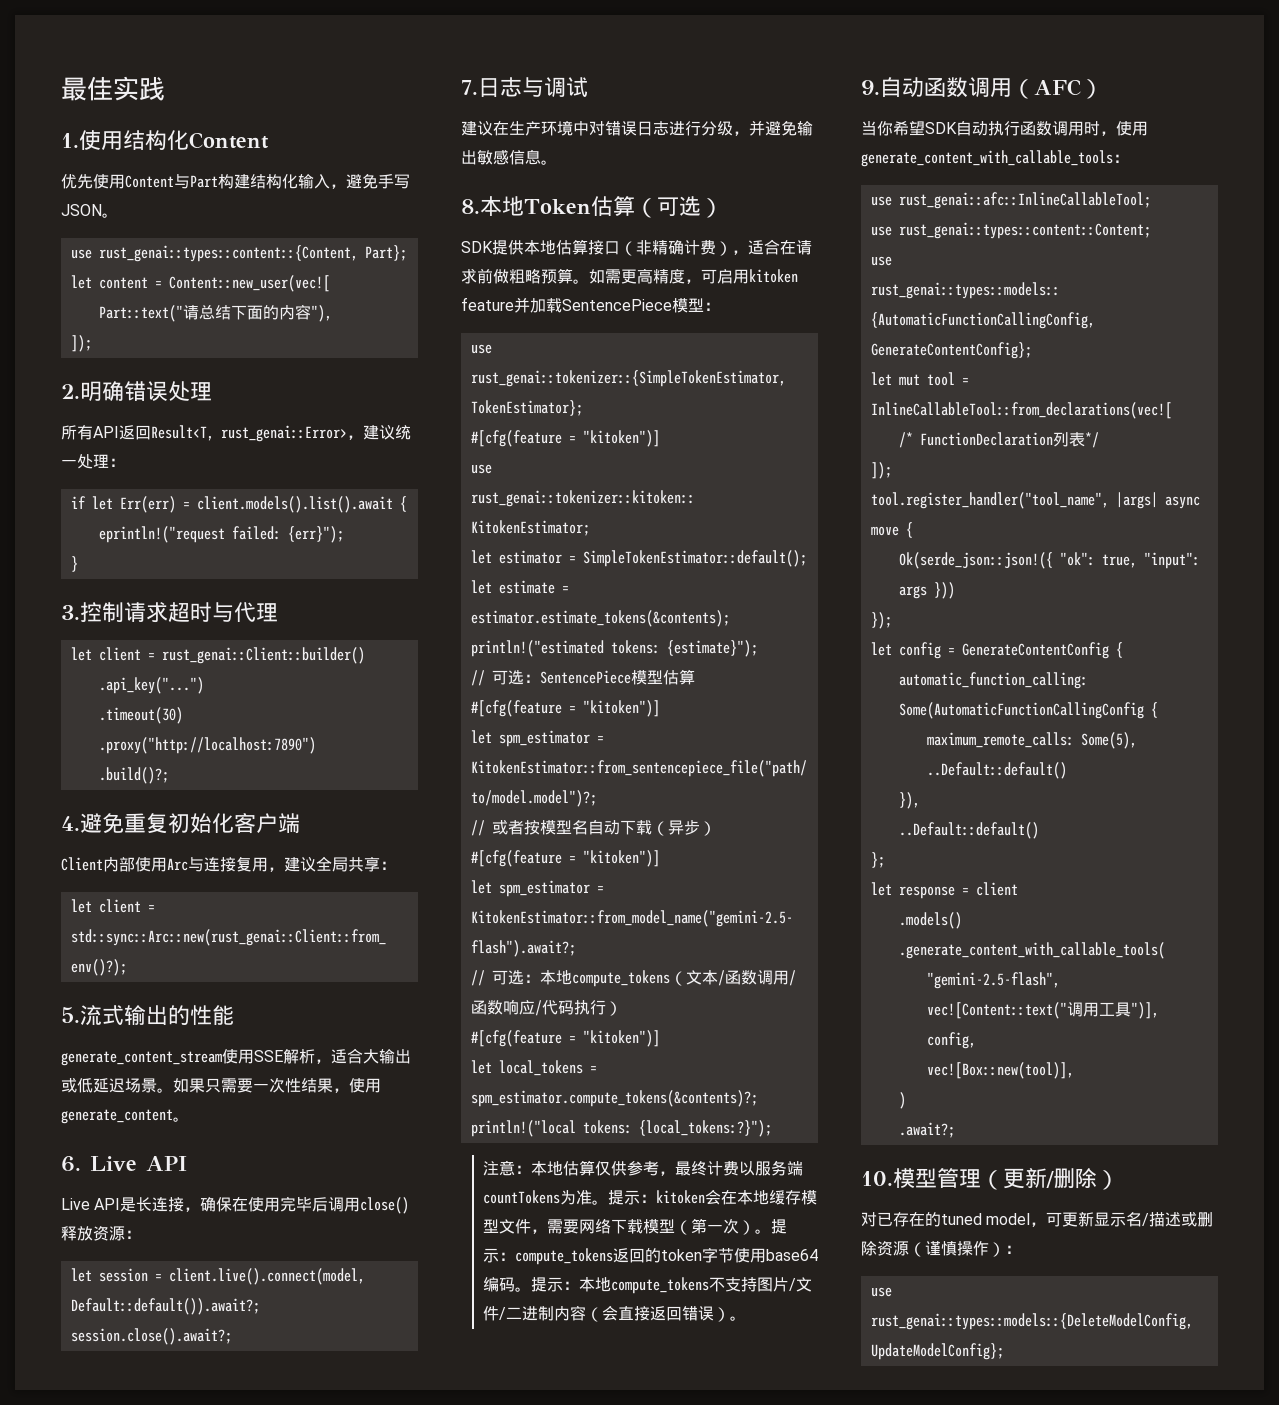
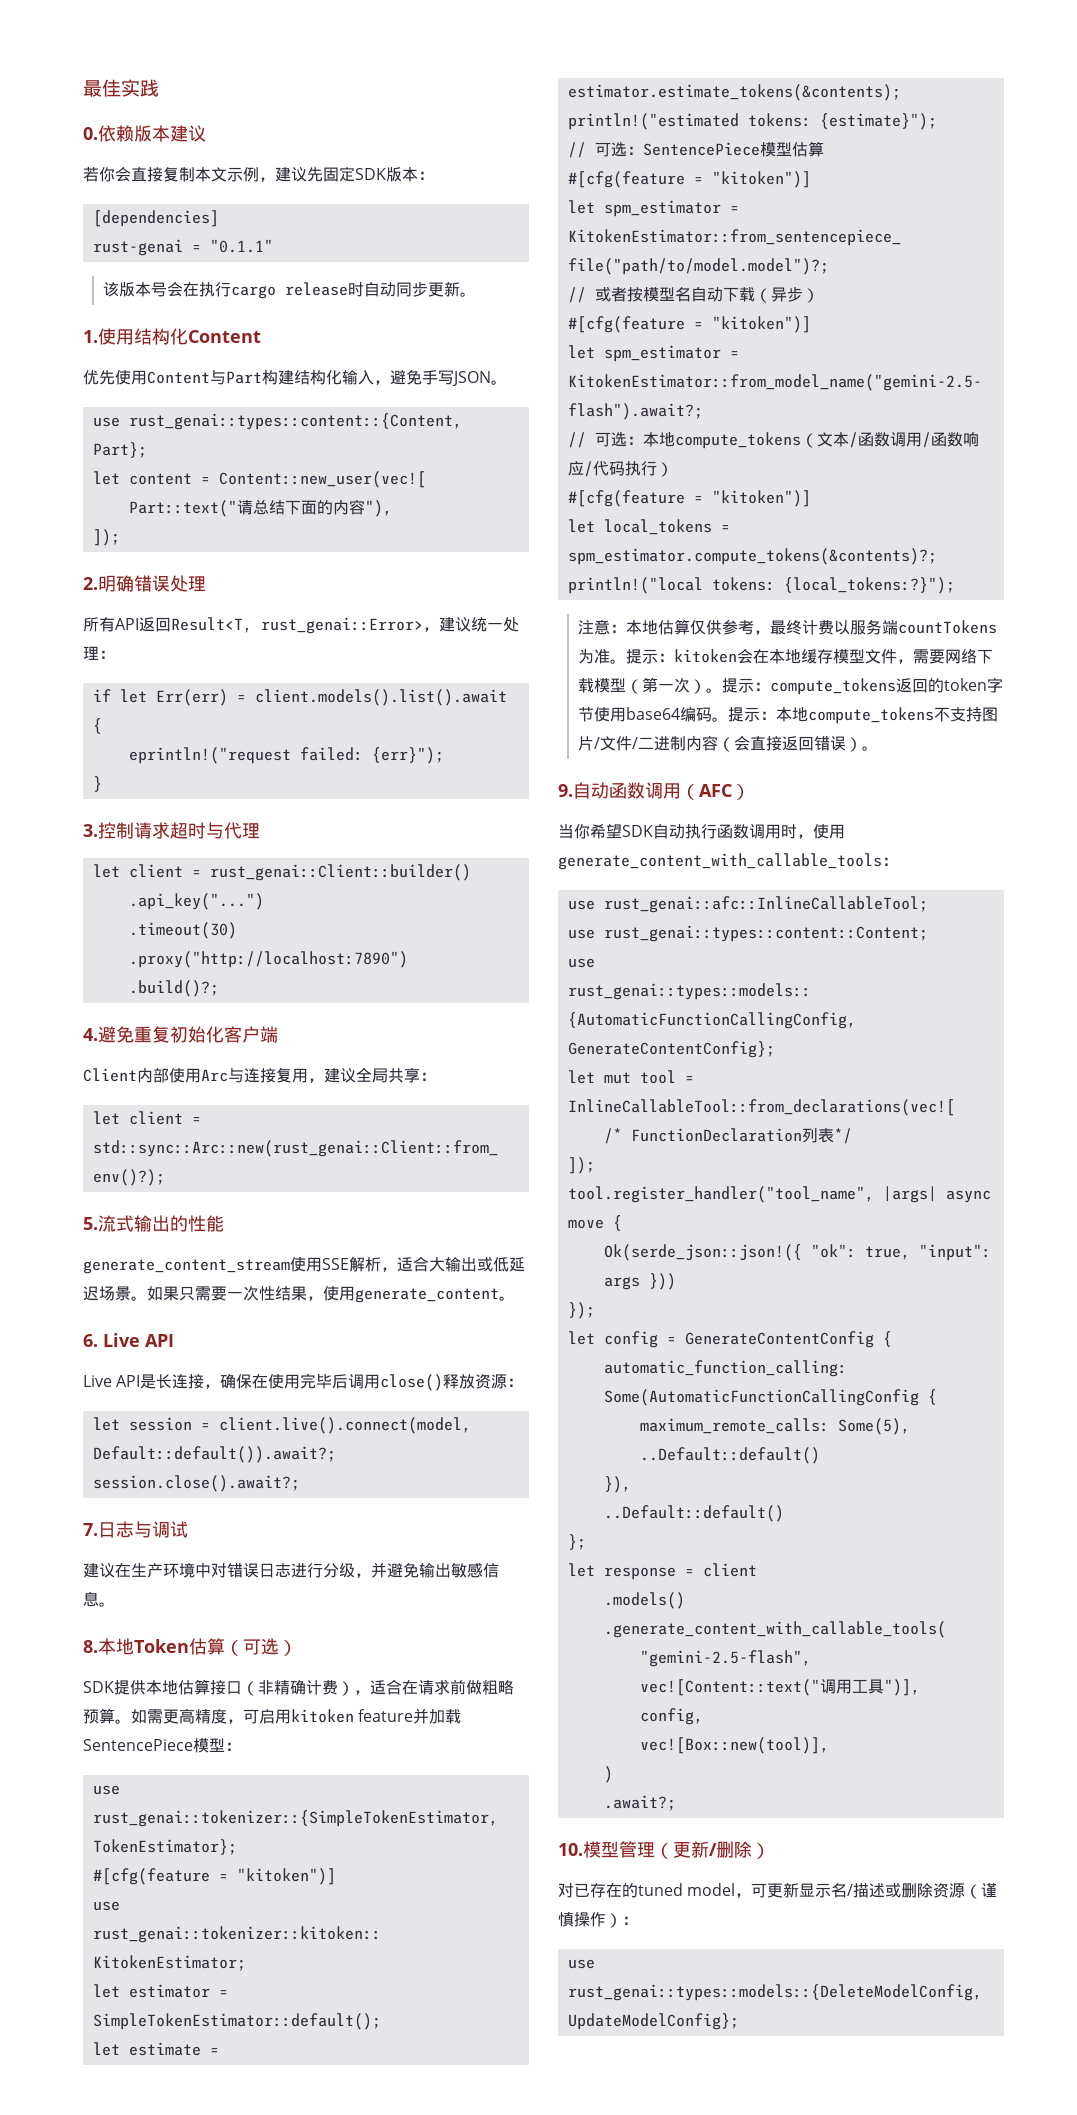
+ 0.依赖版本建议
+ 若你会直接复制本文示例，建议先固定SDK版本：
+ [dependencies]
+ rust-genai = "0.1.1"
+ 该版本号会在执行cargo release时自动同步更新。

